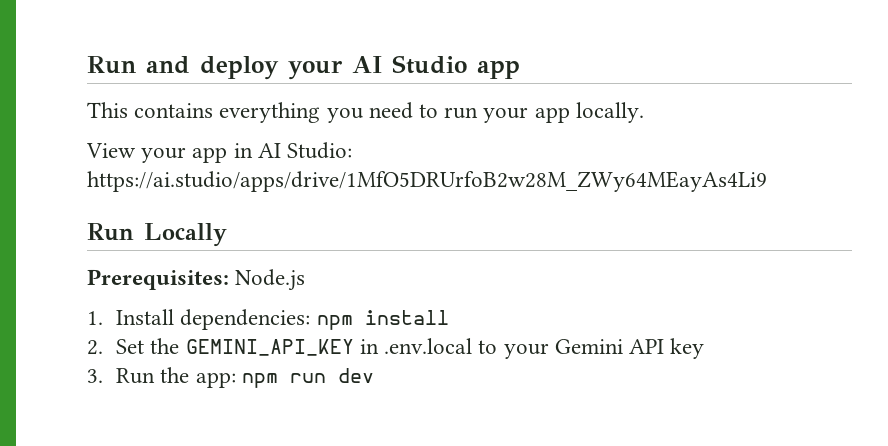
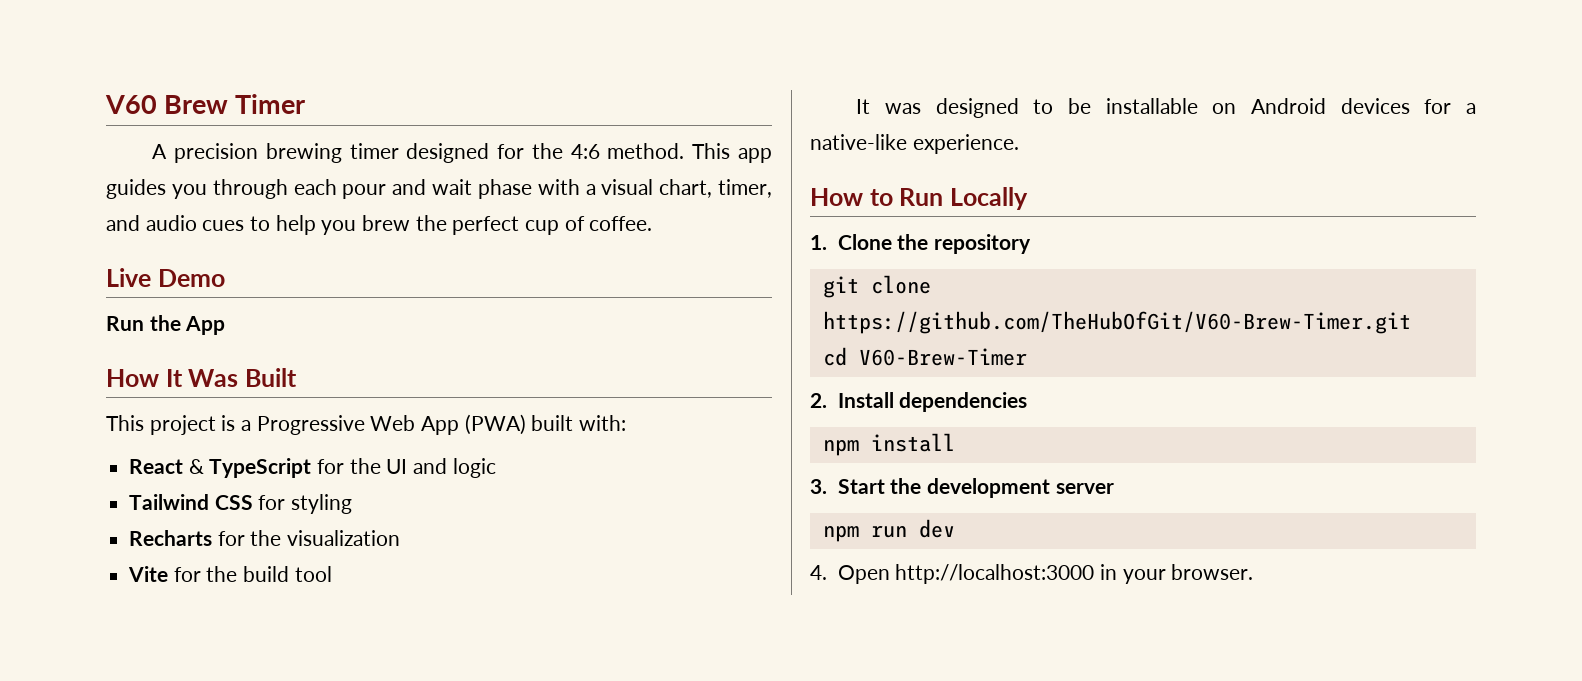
- Run and deploy your AI Studio app
- This contains everything you need to run your app locally.
- View your app in AI Studio: https://ai.studio/apps/drive/1MfO5DRUrfoB2w28M_ZWy64MEayAs4Li9
- Run Locally
- Prerequisites: Node.js
- 1. Install dependencies: npm install
- 2. Set the GEMINI_API_KEY in .env.local to your Gemini API key
- 3. Run the app: npm run dev
+ V60 Brew Timer
+ A precision brewing timer designed for the 4:6 method. This app guides you through each pour and wait phase with a visual chart, timer, and audio cues to help you brew the perfect cup of coffee.
+ Live Demo
+ Run the App
+ How It Was Built
+ This project is a Progressive Web App (PWA) built with:
+ React & TypeScript for the UI and logic
+ Tailwind CSS for styling
+ Recharts for the visualization
+ Vite for the build tool
+ It was designed to be installable on Android devices for a native-like experience.
+ How to Run Locally
+ 1. Clone the repository
+ git clone https://github.com/TheHubOfGit/V60-Brew-Timer.git
+ cd V60-Brew-Timer
+ 2. Install dependencies
+ npm install
+ 3. Start the development server
+ npm run dev
+ 4. Open http://localhost:3000 in your browser.

